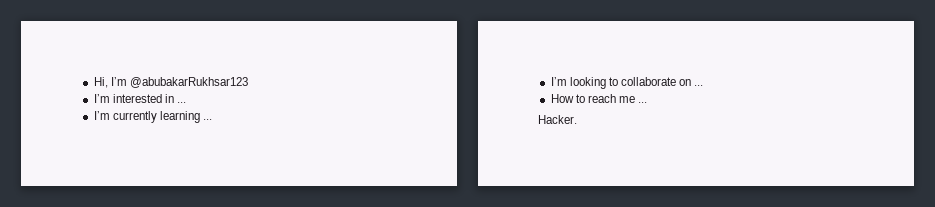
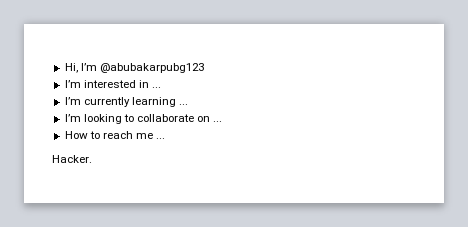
- Hi, I’m @abubakarRukhsar123
+ Hi, I’m @abubakarpubg123

